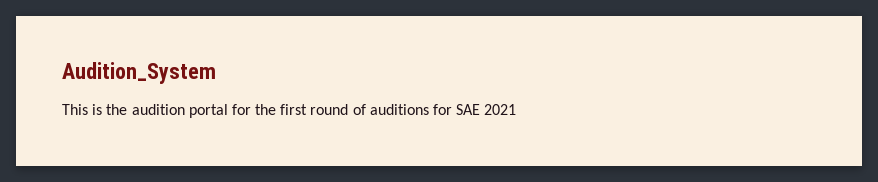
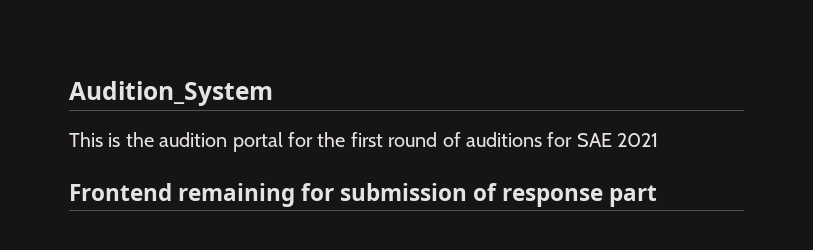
+ Frontend remaining for submission of response part

